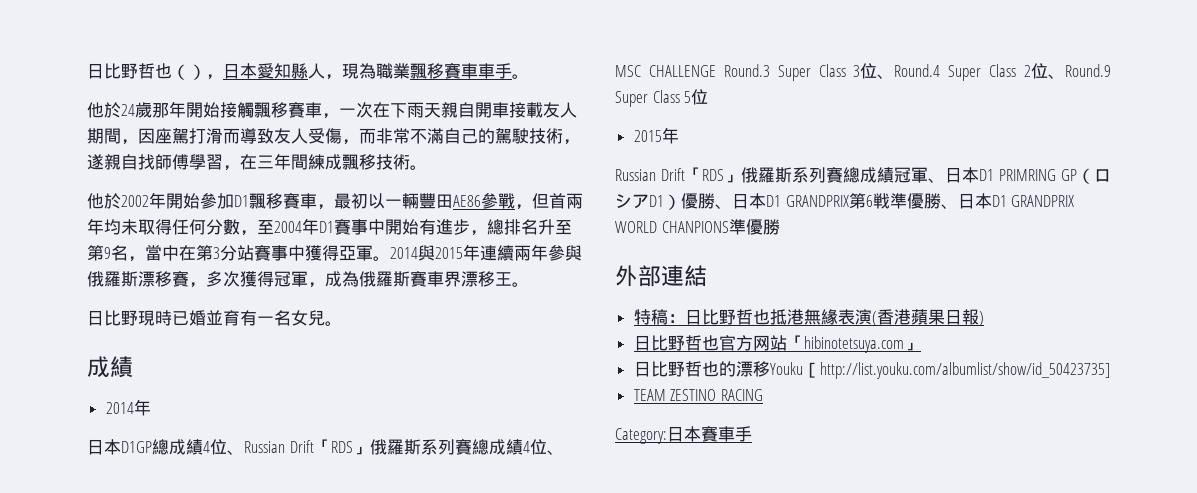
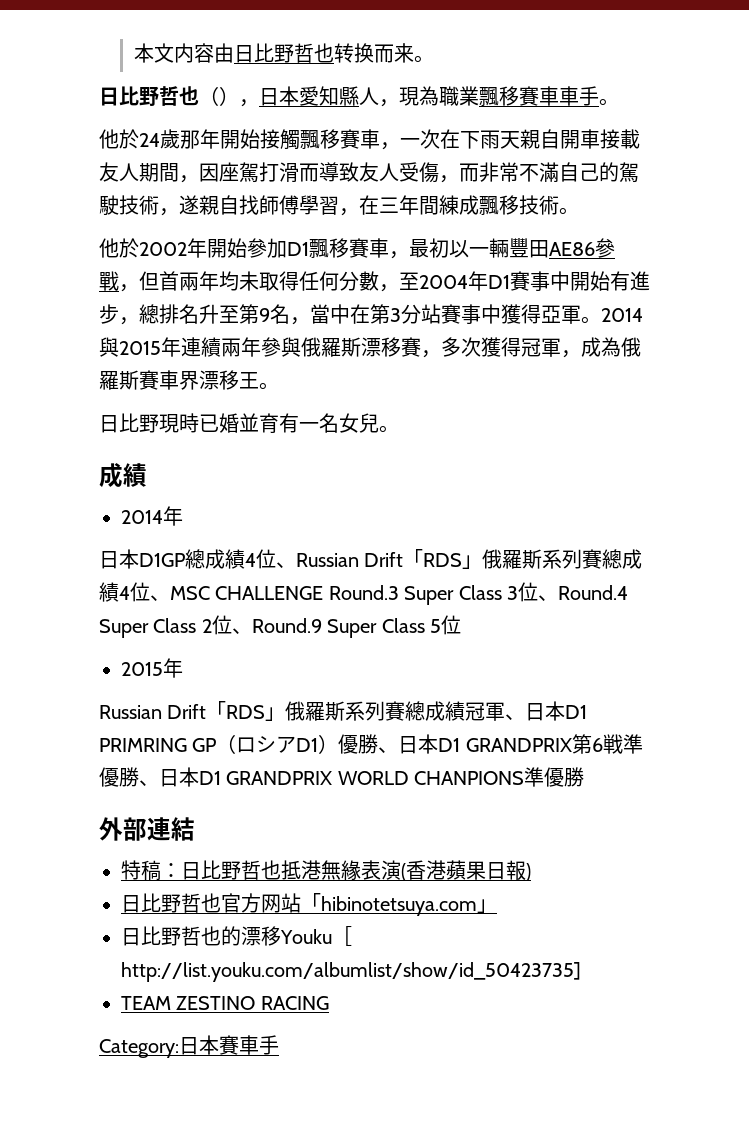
+ 本文内容由日比野哲也转换而来。

